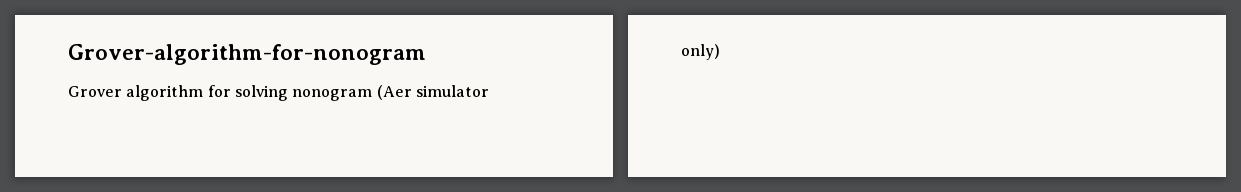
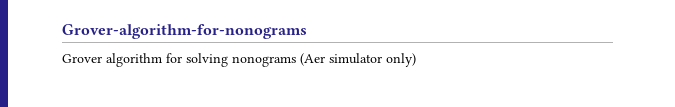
- Grover-algorithm-for-nonogram
+ Grover-algorithm-for-nonograms
- Grover algorithm for solving nonogram (Aer simulator only)
+ Grover algorithm for solving nonograms (Aer simulator only)

